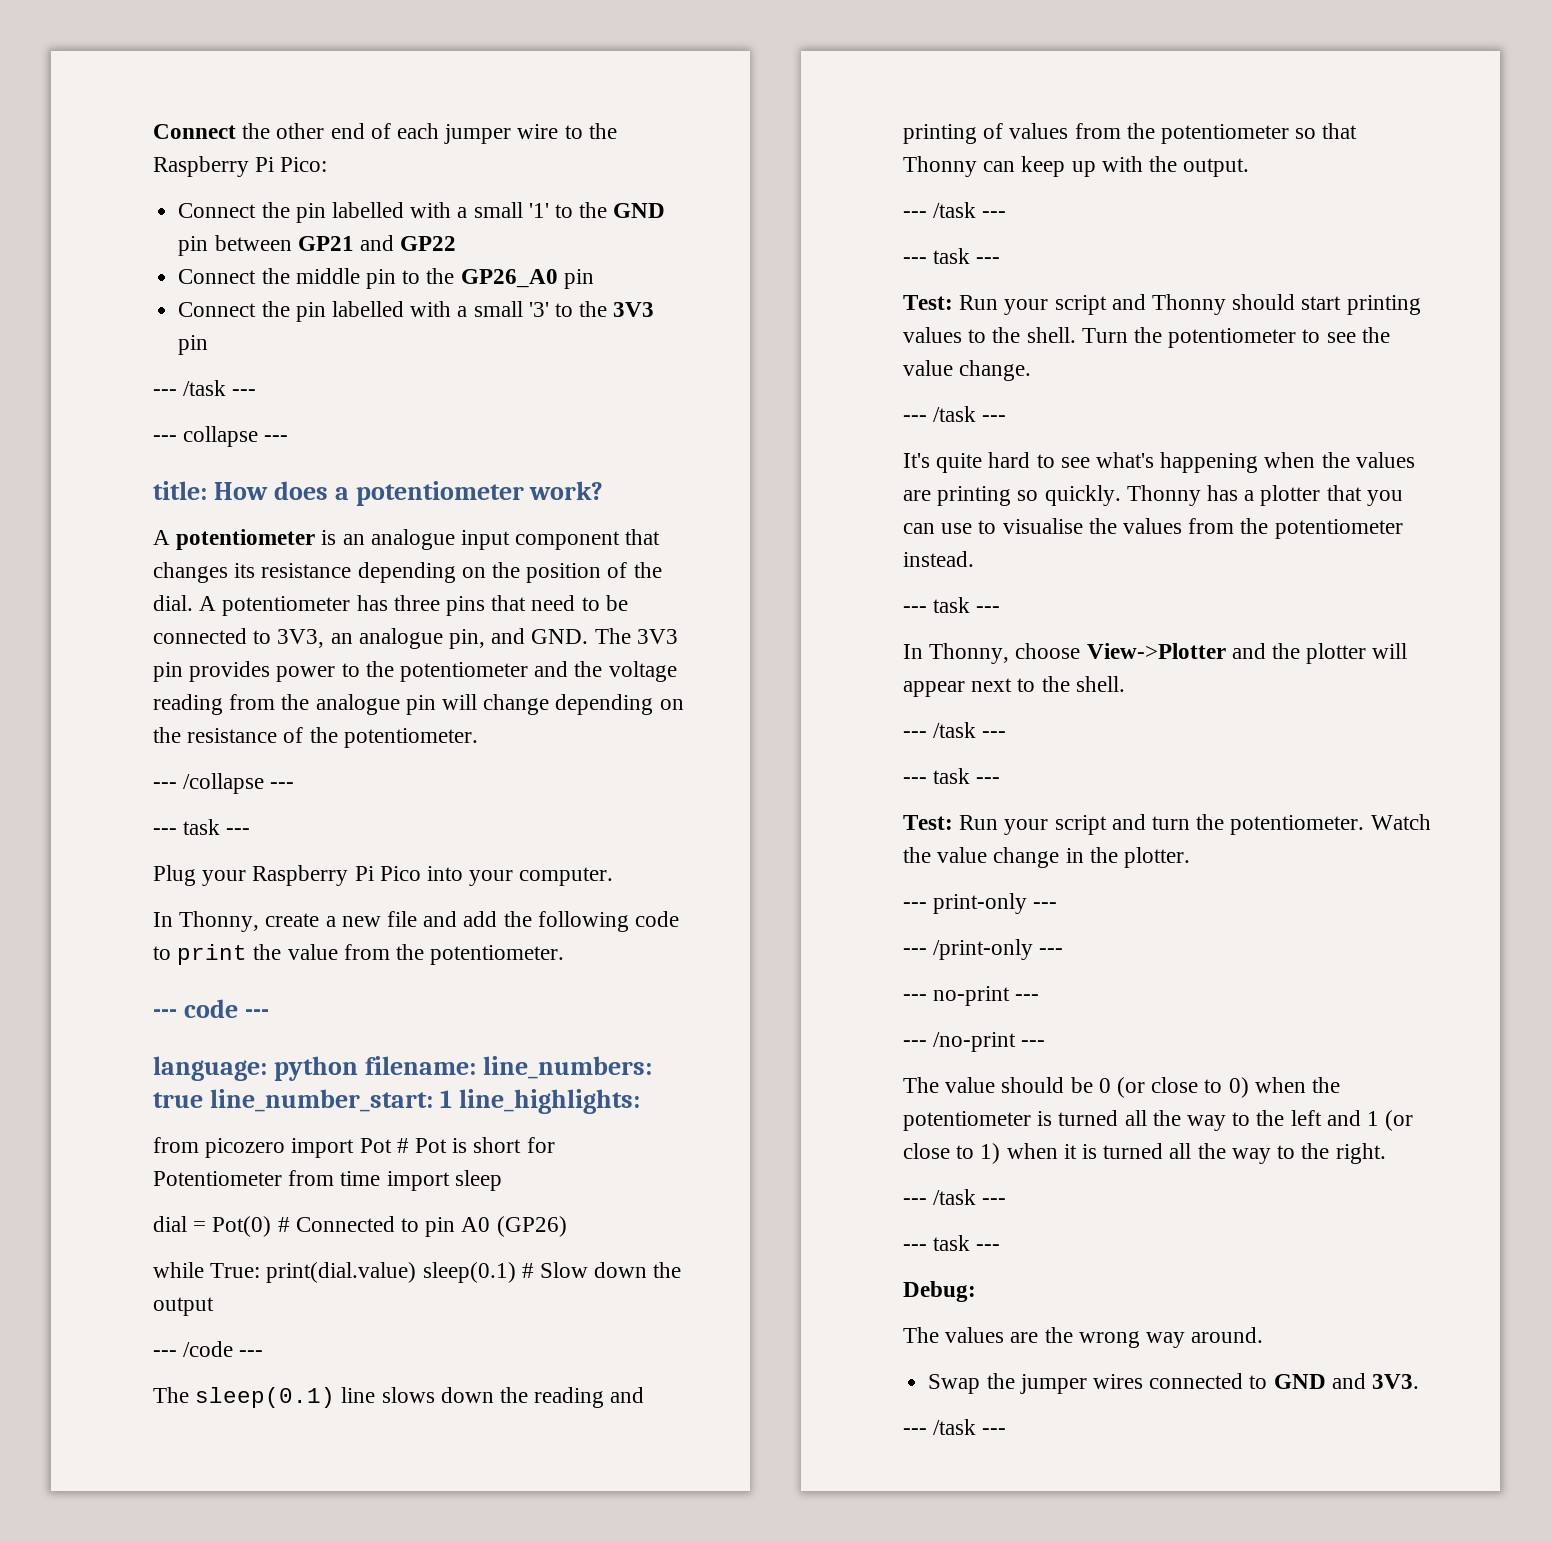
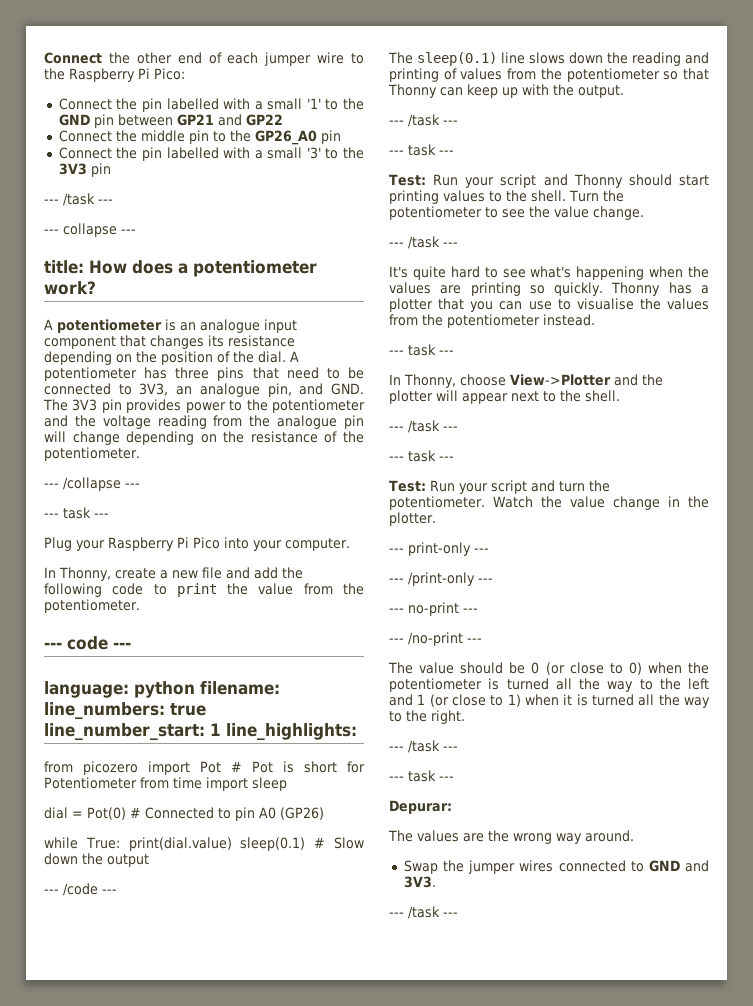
- Debug:
+ Depurar:

